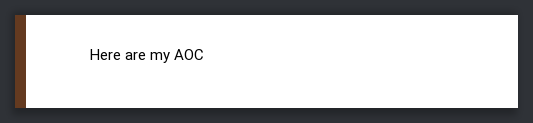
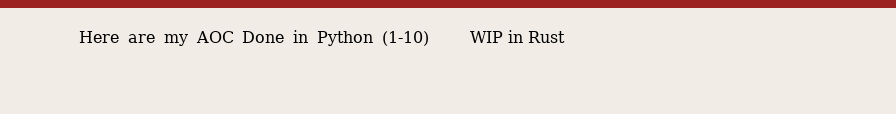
- Here are my AOC
+ Here are my AOC Done in Python (1-10) WIP in Rust

